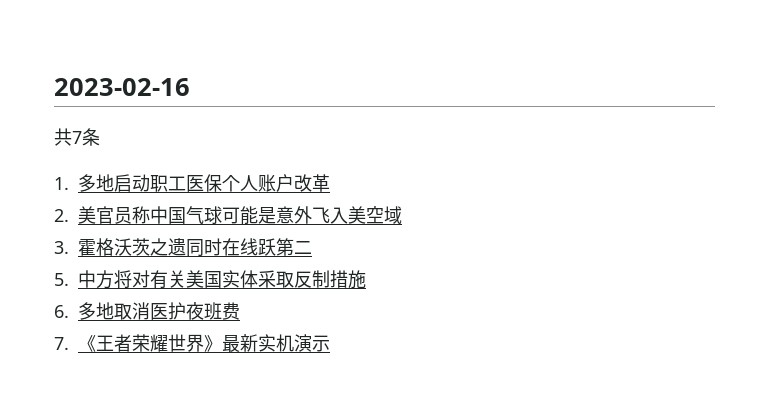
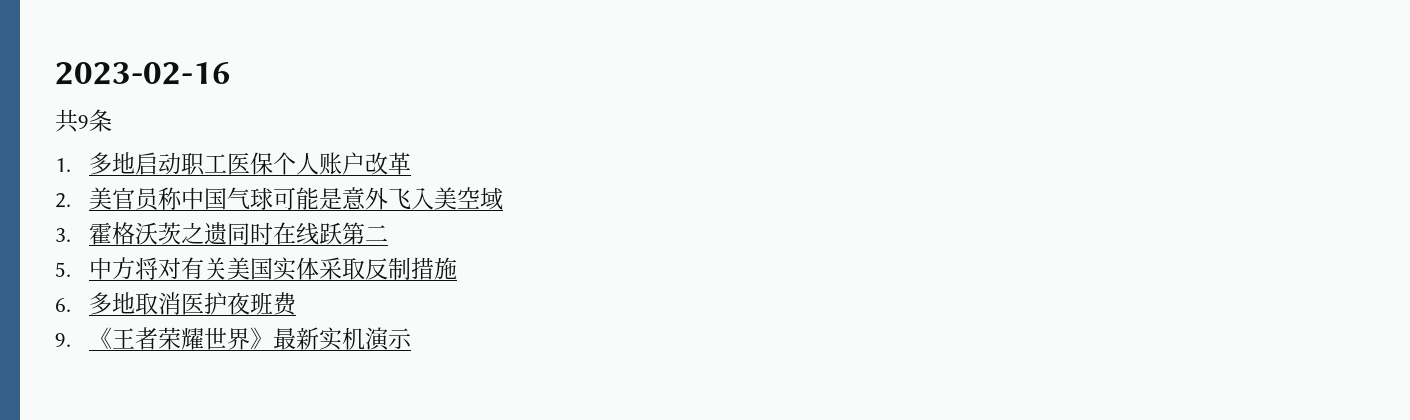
- 共7条
+ 共9条
- 7.《王者荣耀世界》最新实机演示
+ 9.《王者荣耀世界》最新实机演示

